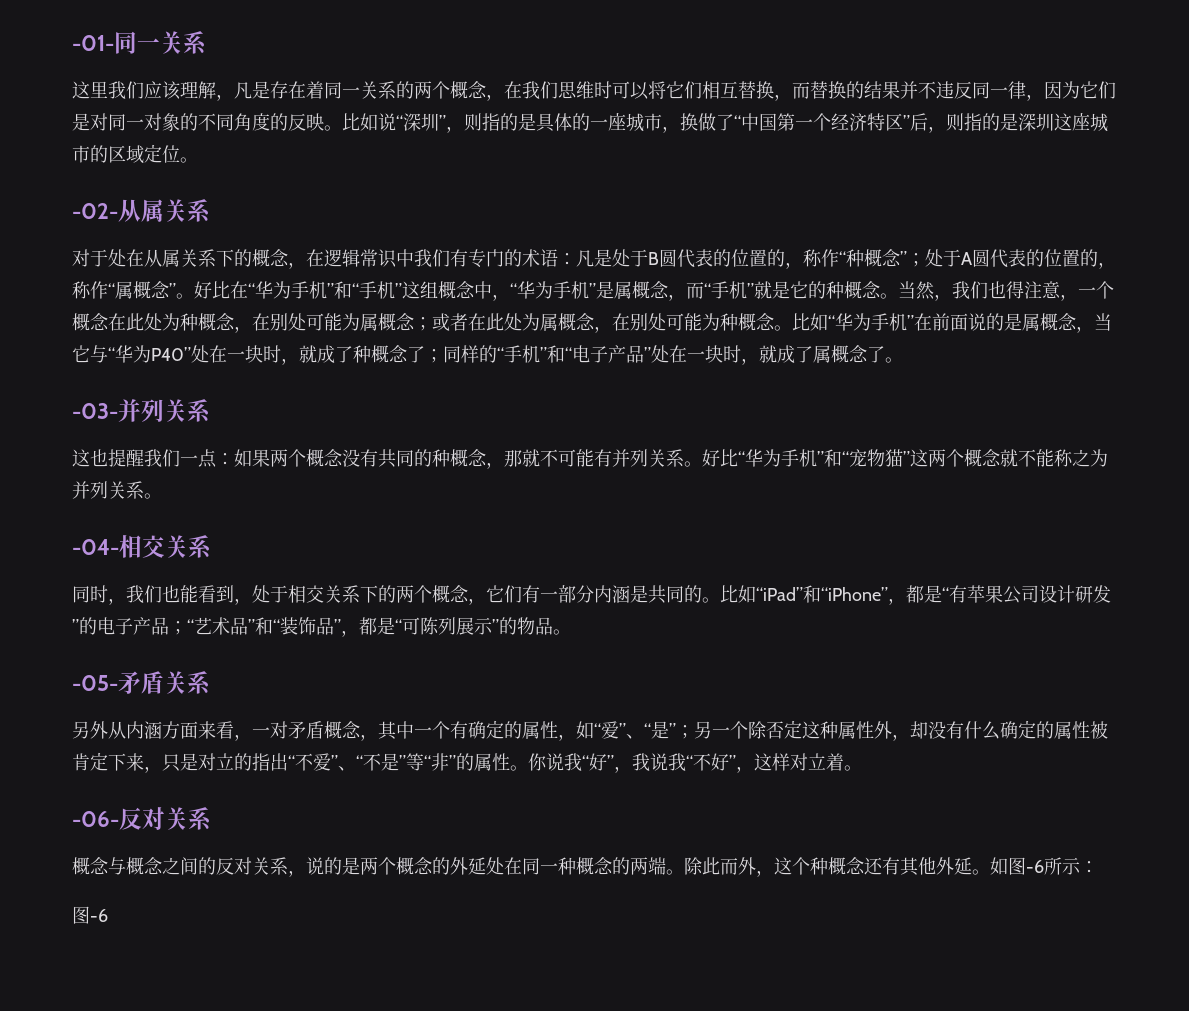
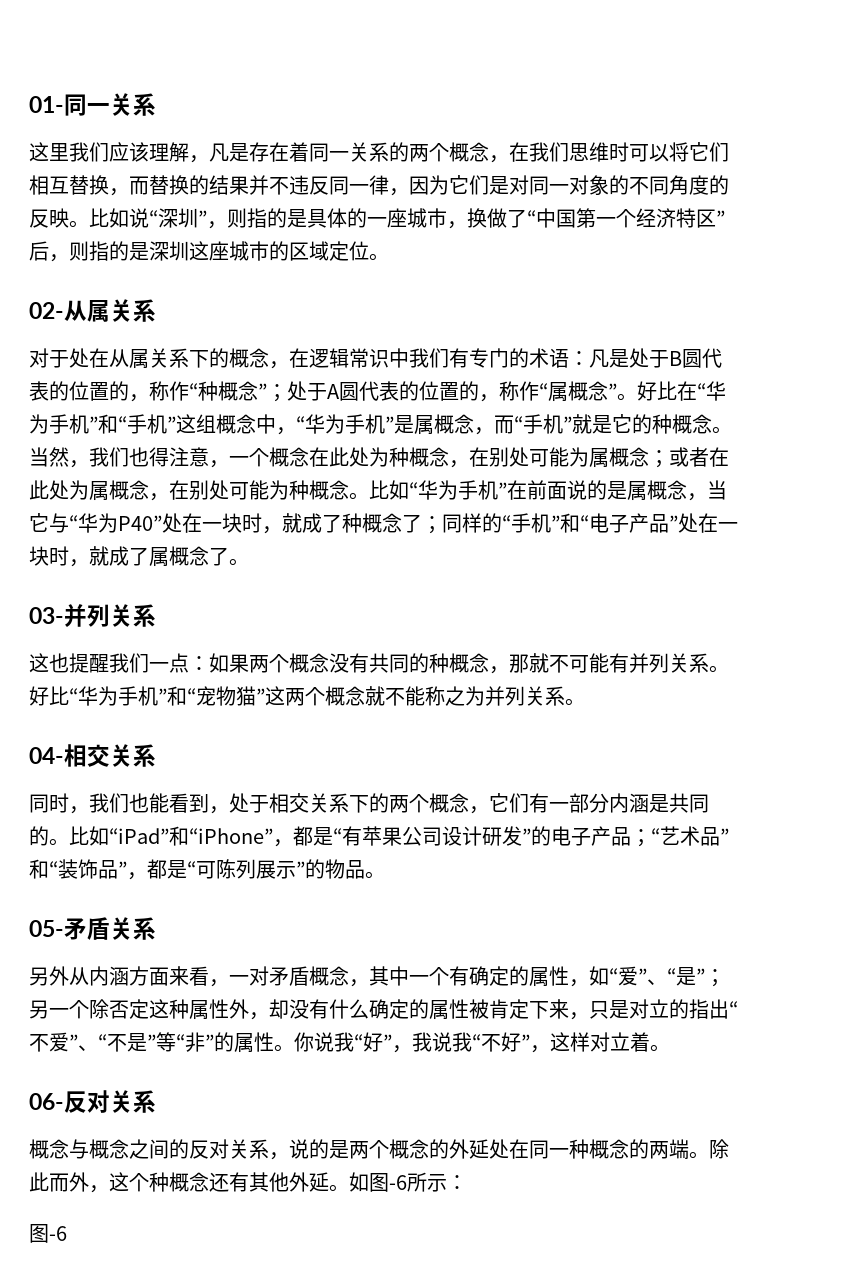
- -01-同一关系
+ 01-同一关系
- -02-从属关系
+ 02-从属关系
- -03-并列关系
+ 03-并列关系
- -04-相交关系
+ 04-相交关系
- -05-矛盾关系
+ 05-矛盾关系
- -06-反对关系
+ 06-反对关系

